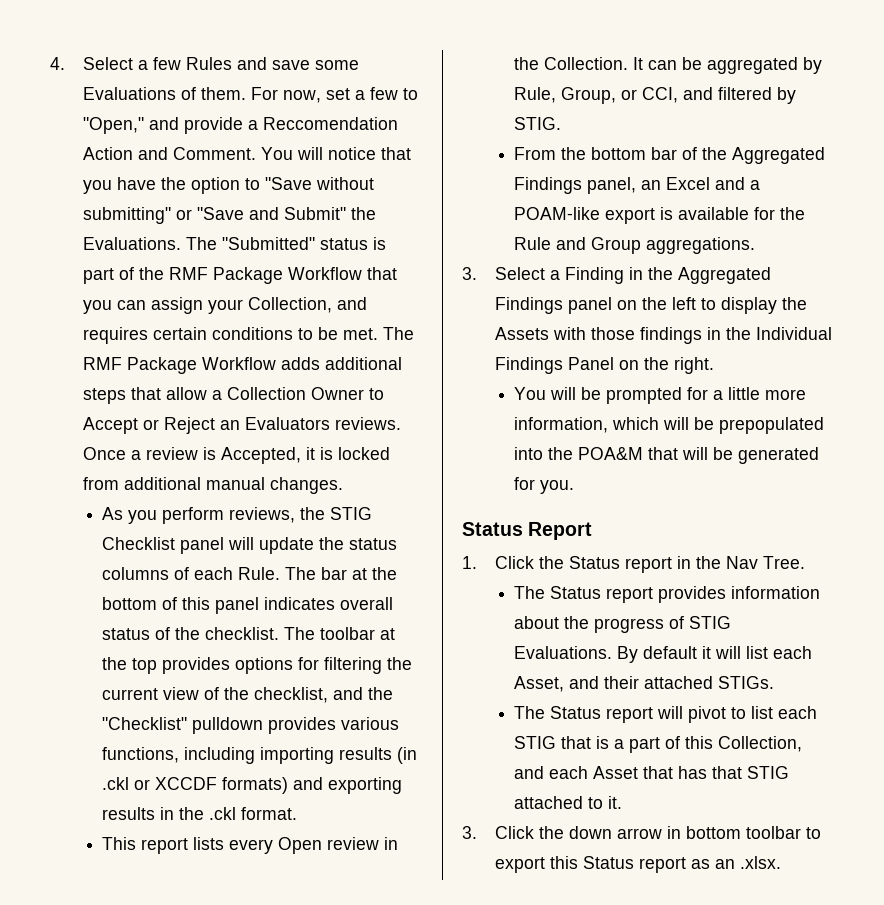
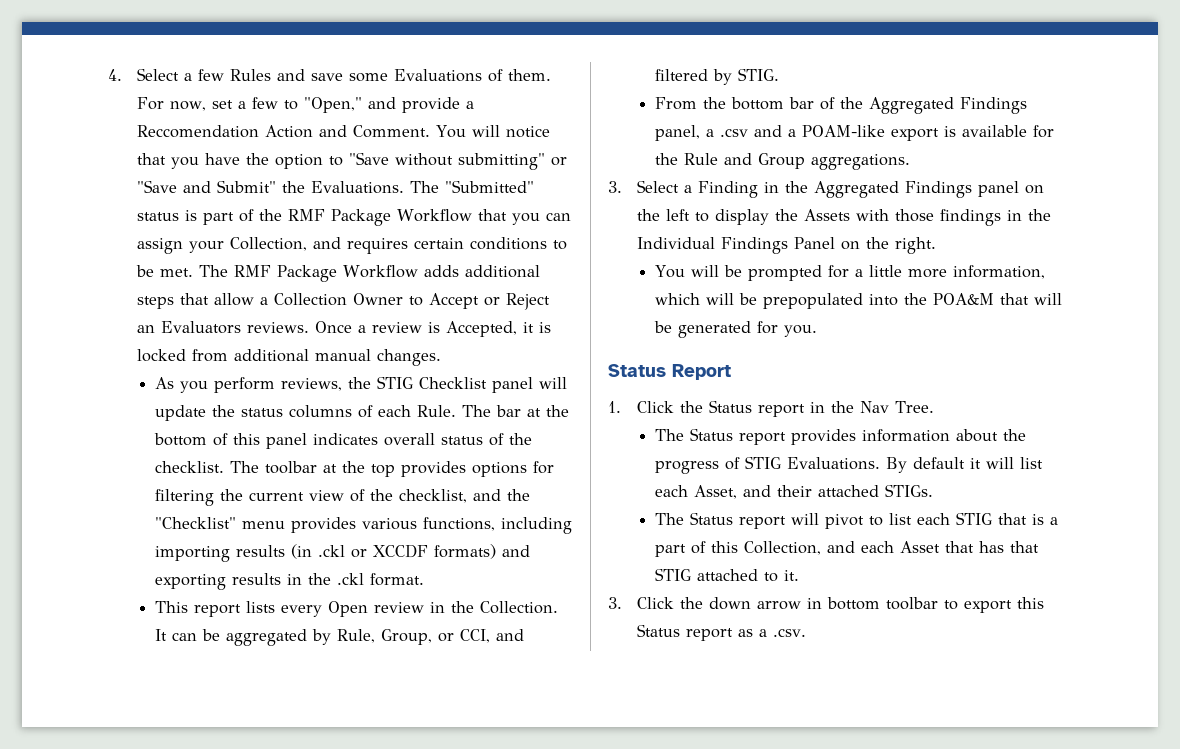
- The toolbar at the top provides options for filtering the current view of the checklist, and the "Checklist" pulldown provides various functions, including importing results (in .ckl or XCCDF formats) and exporting results in the .ckl format.
+ The toolbar at the top provides options for filtering the current view of the checklist, and the "Checklist" menu provides various functions, including importing results (in .ckl or XCCDF formats) and exporting results in the .ckl format.
- From the bottom bar of the Aggregated Findings panel, an Excel and a POAM-like export is available for the Rule and Group aggregations.
+ From the bottom bar of the Aggregated Findings panel, a .csv and a POAM-like export is available for the Rule and Group aggregations.
- 3. Click the down arrow in bottom toolbar to export this Status report as an .xlsx.
+ 3. Click the down arrow in bottom toolbar to export this Status report as a .csv.

